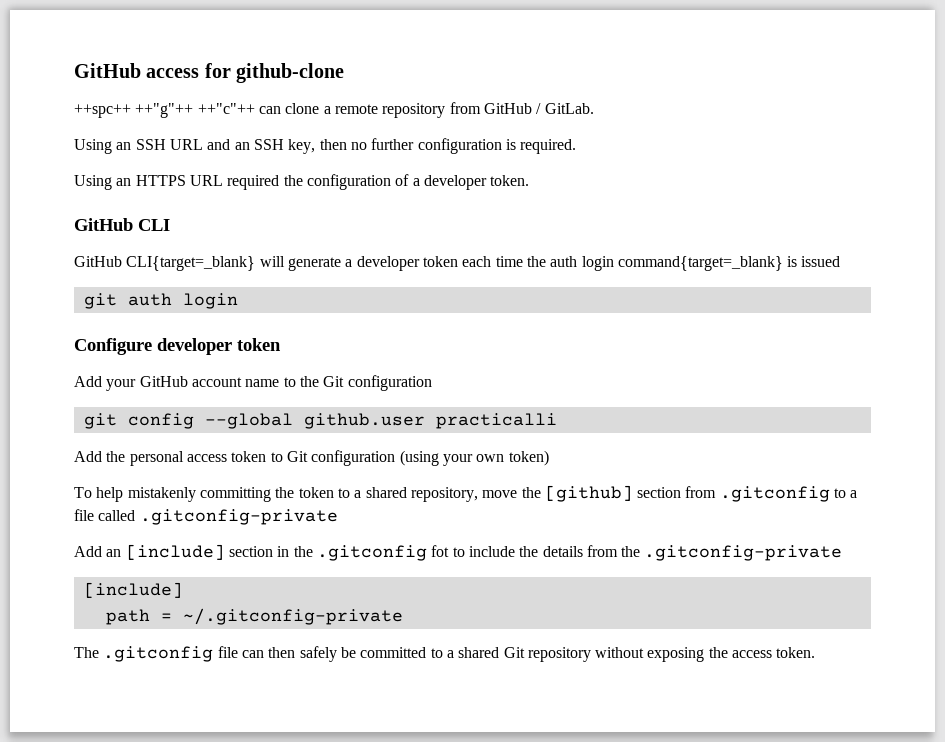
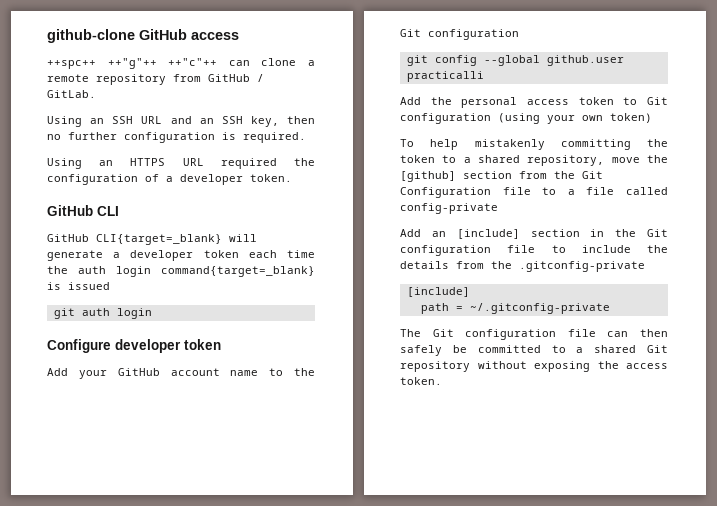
- GitHub access for github-clone
+ github-clone GitHub access
- To help mistakenly committing the token to a shared repository, move the [github] section from .gitconfig to a file called .gitconfig-private
+ To help mistakenly committing the token to a shared repository, move the [github] section from the Git Configuration file to a file called config-private
- Add an [include] section in the .gitconfig fot to include the details from the .gitconfig-private
+ Add an [include] section in the Git configuration file to include the details from the .gitconfig-private
- The .gitconfig file can then safely be committed to a shared Git repository without exposing the access token.
+ The Git configuration file can then safely be committed to a shared Git repository without exposing the access token.

